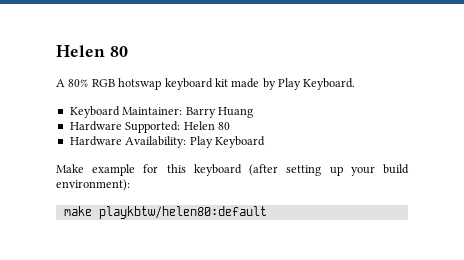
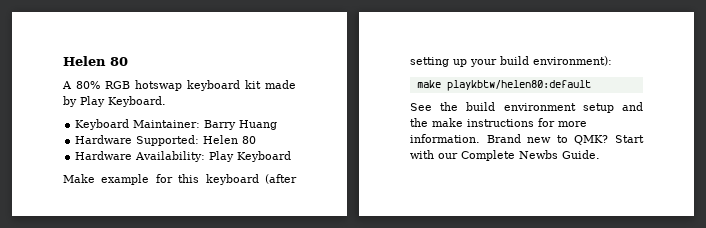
+ See the build environment setup and the make instructions for more information. Brand new to QMK? Start with our Complete Newbs Guide.

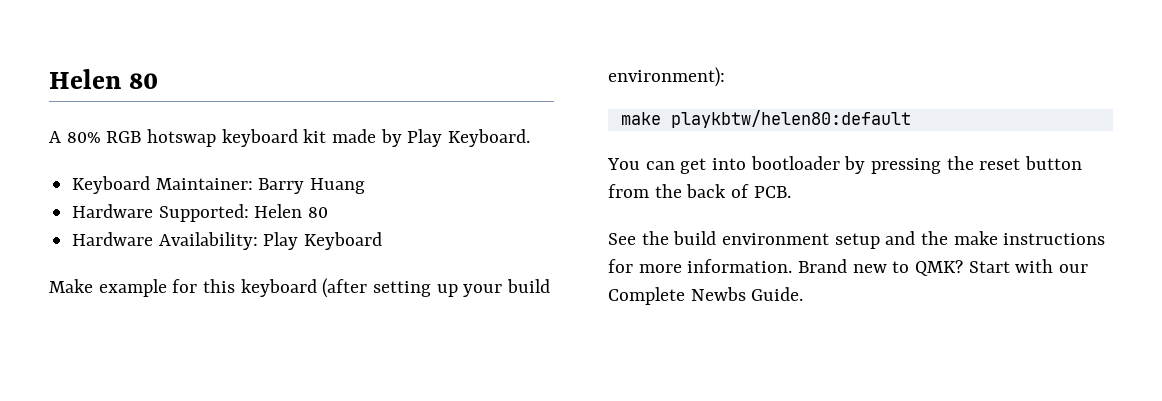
+ You can get into bootloader by pressing the reset button from the back of PCB.

